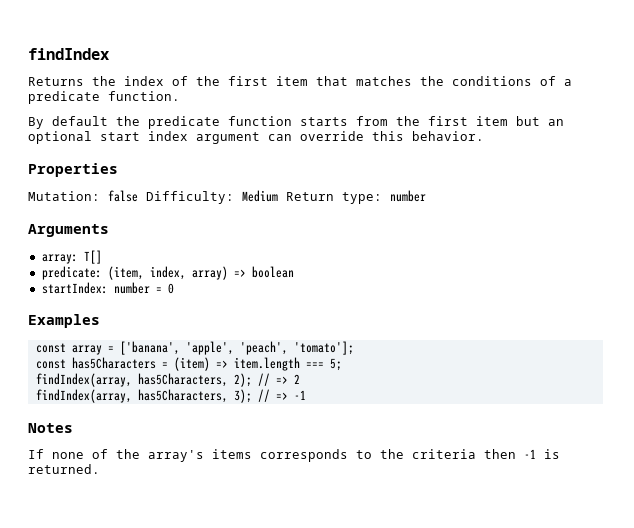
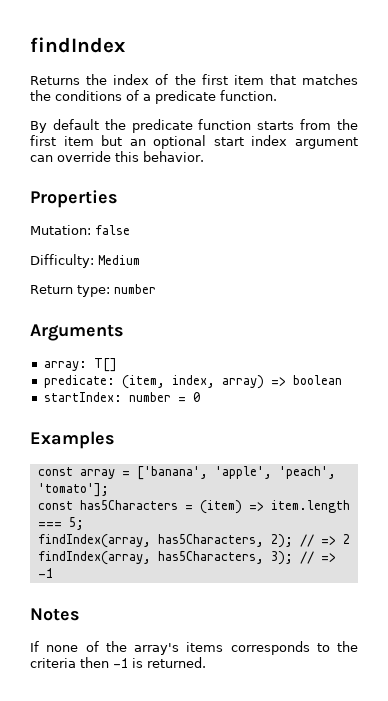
- Mutation: false Difficulty: Medium Return type: number
+ Mutation: false
+ Difficulty: Medium
+ Return type: number

